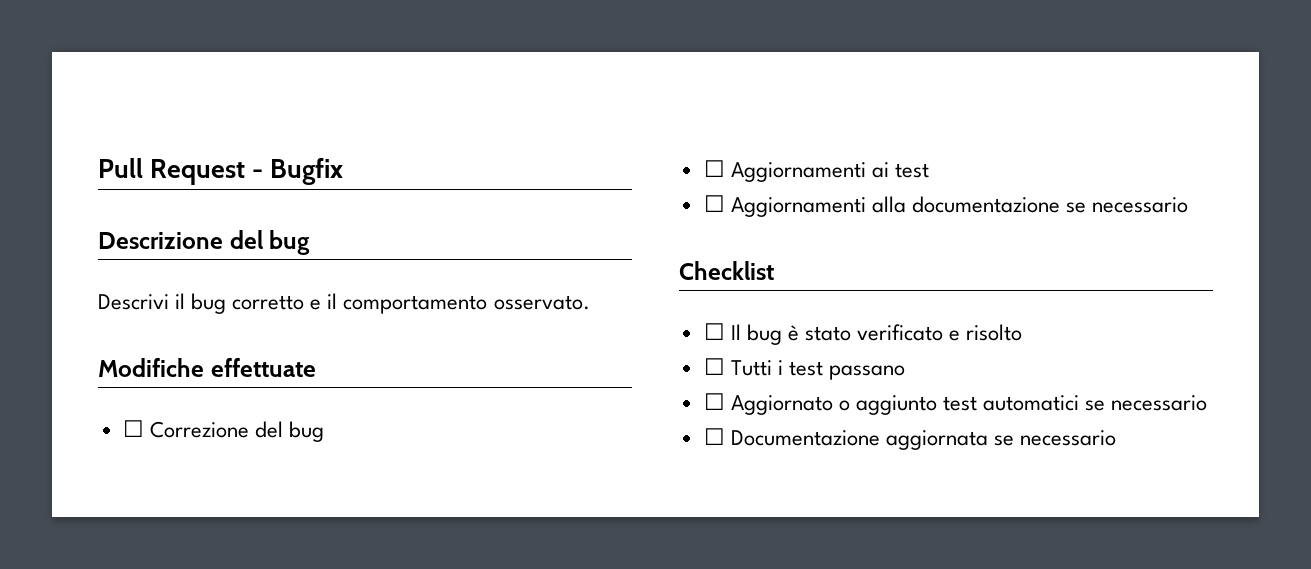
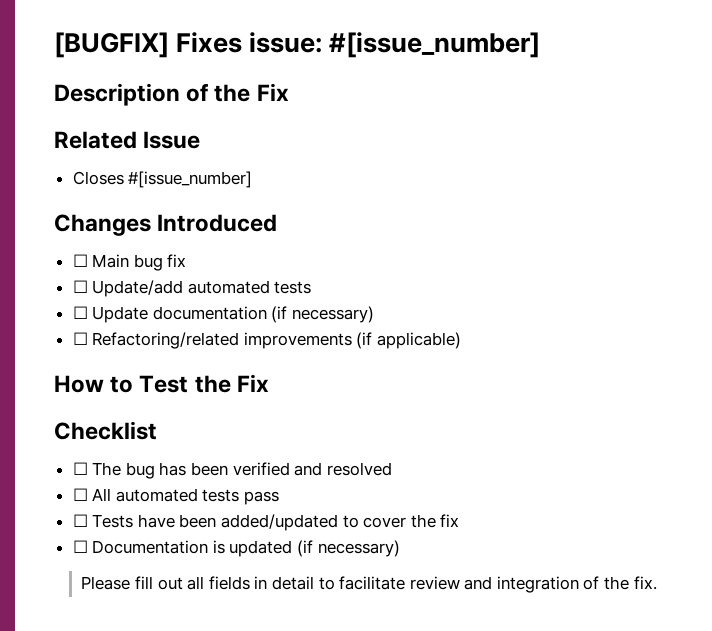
- Pull Request - Bugfix
- Descrizione del bug
- Descrivi il bug corretto e il comportamento osservato.
- Modifiche effettuate
- ☐ Correzione del bug
- ☐ Aggiornamenti ai test
- ☐ Aggiornamenti alla documentazione se necessario
+ [BUGFIX] Fixes issue: #[issue_number]
+ Description of the Fix
+ Related Issue
+ Closes #[issue_number]
+ Changes Introduced
+ ☐ Main bug fix
+ ☐ Update/add automated tests
+ ☐ Update documentation (if necessary)
+ ☐ Refactoring/related improvements (if applicable)
+ How to Test the Fix
  Checklist
- ☐ Il bug è stato verificato e risolto
- ☐ Tutti i test passano
- ☐ Aggiornato o aggiunto test automatici se necessario
- ☐ Documentazione aggiornata se necessario
+ ☐ The bug has been verified and resolved
+ ☐ All automated tests pass
+ ☐ Tests have been added/updated to cover the fix
+ ☐ Documentation is updated (if necessary)
+ Please fill out all fields in detail to facilitate review and integration of the fix.

